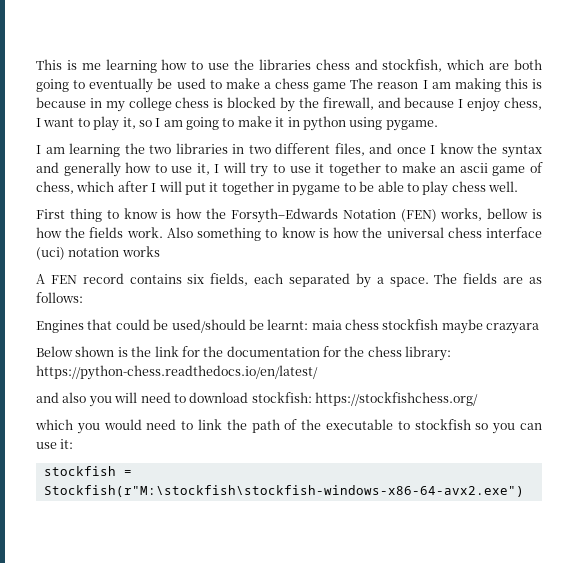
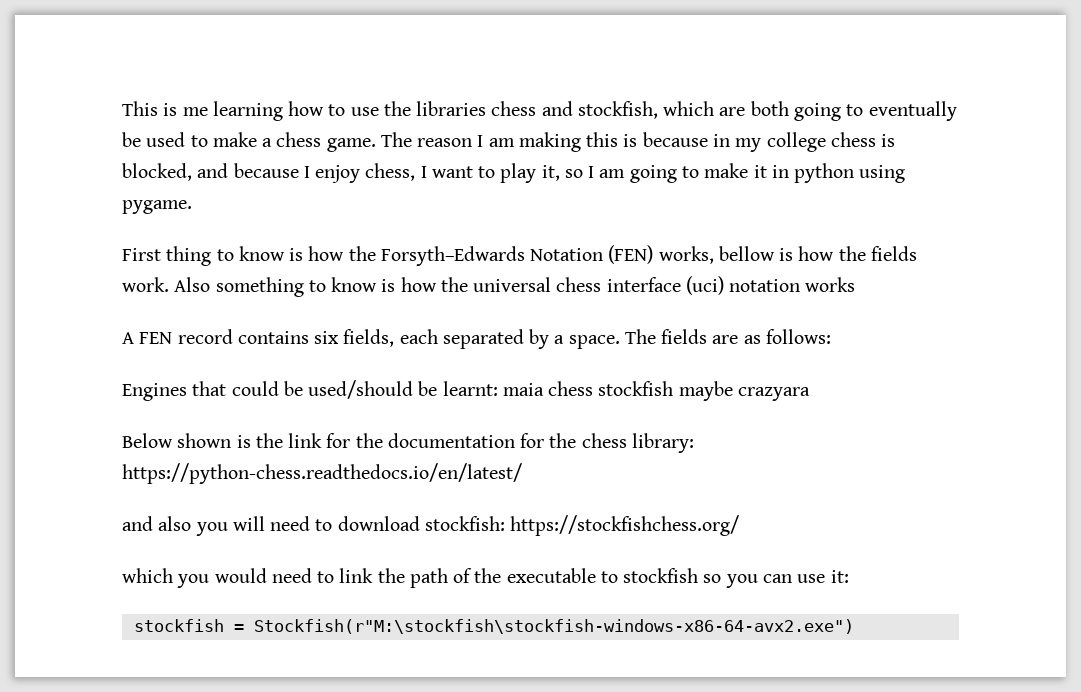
- This is me learning how to use the libraries chess and stockfish, which are both going to eventually be used to make a chess game The reason I am making this is because in my college chess is blocked by the firewall, and because I enjoy chess, I want to play it, so I am going to make it in python using pygame.
+ This is me learning how to use the libraries chess and stockfish, which are both going to eventually be used to make a chess game. The reason I am making this is because in my college chess is blocked, and because I enjoy chess, I want to play it, so I am going to make it in python using pygame.
- I am learning the two libraries in two different files, and once I know the syntax and generally how to use it, I will try to use it together to make an ascii game of chess, which after I will put it together in pygame to be able to play chess well.

